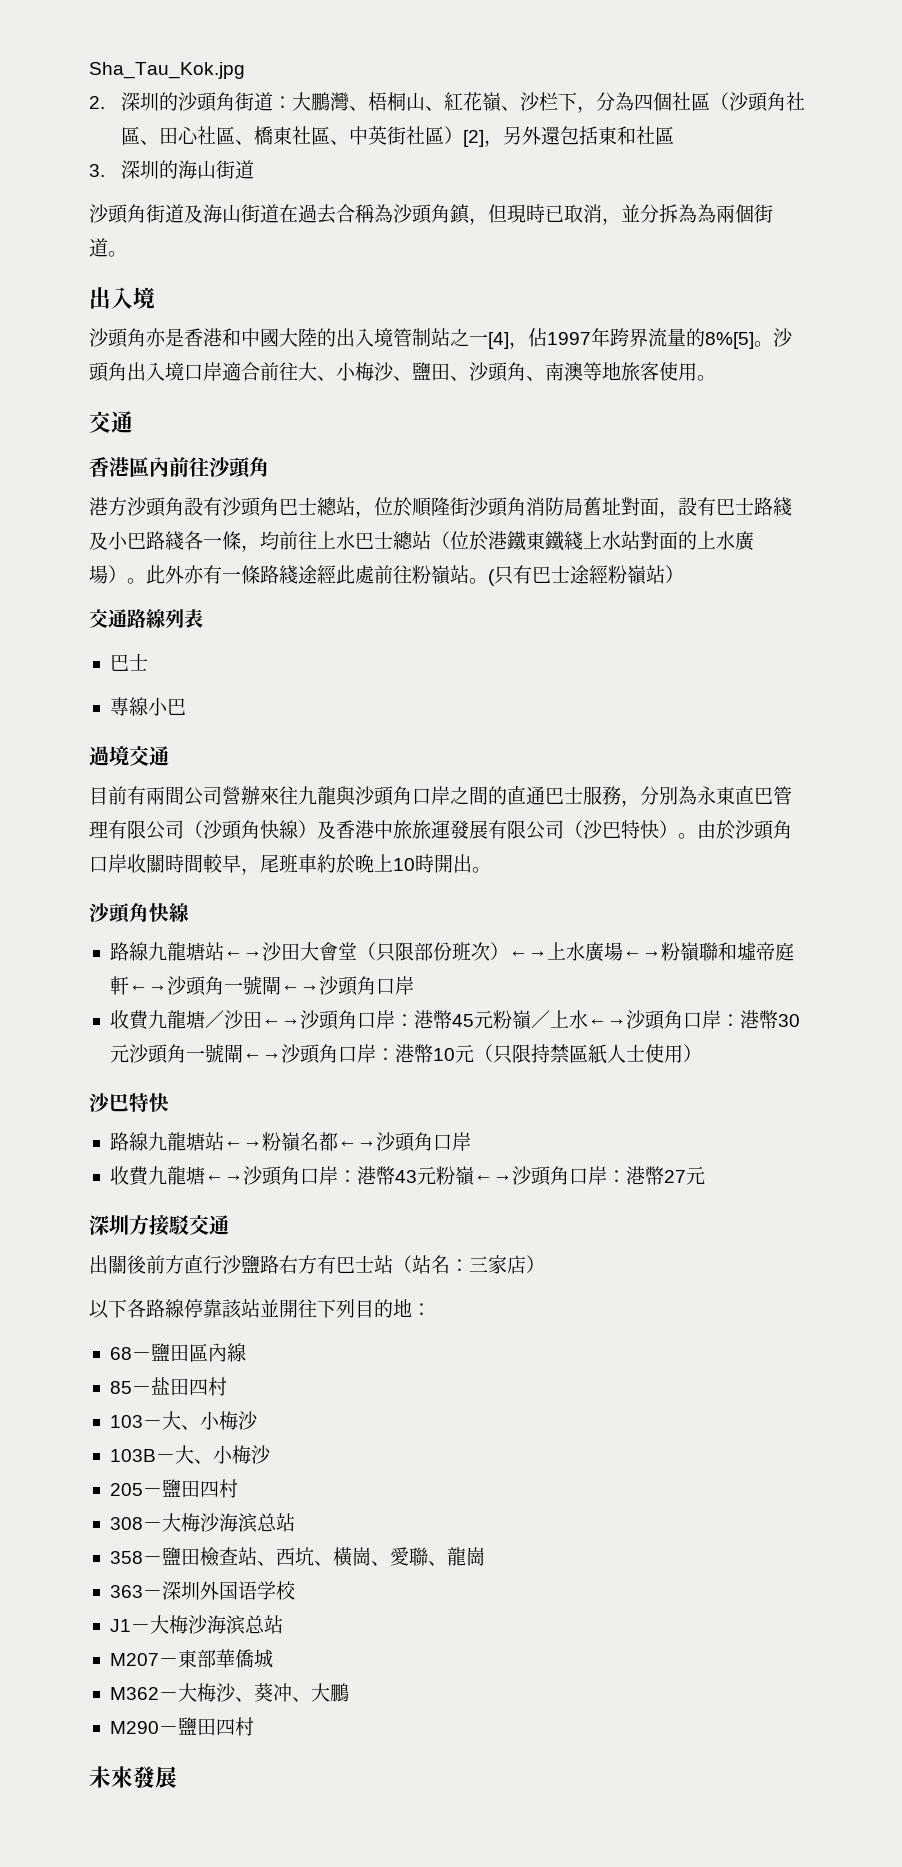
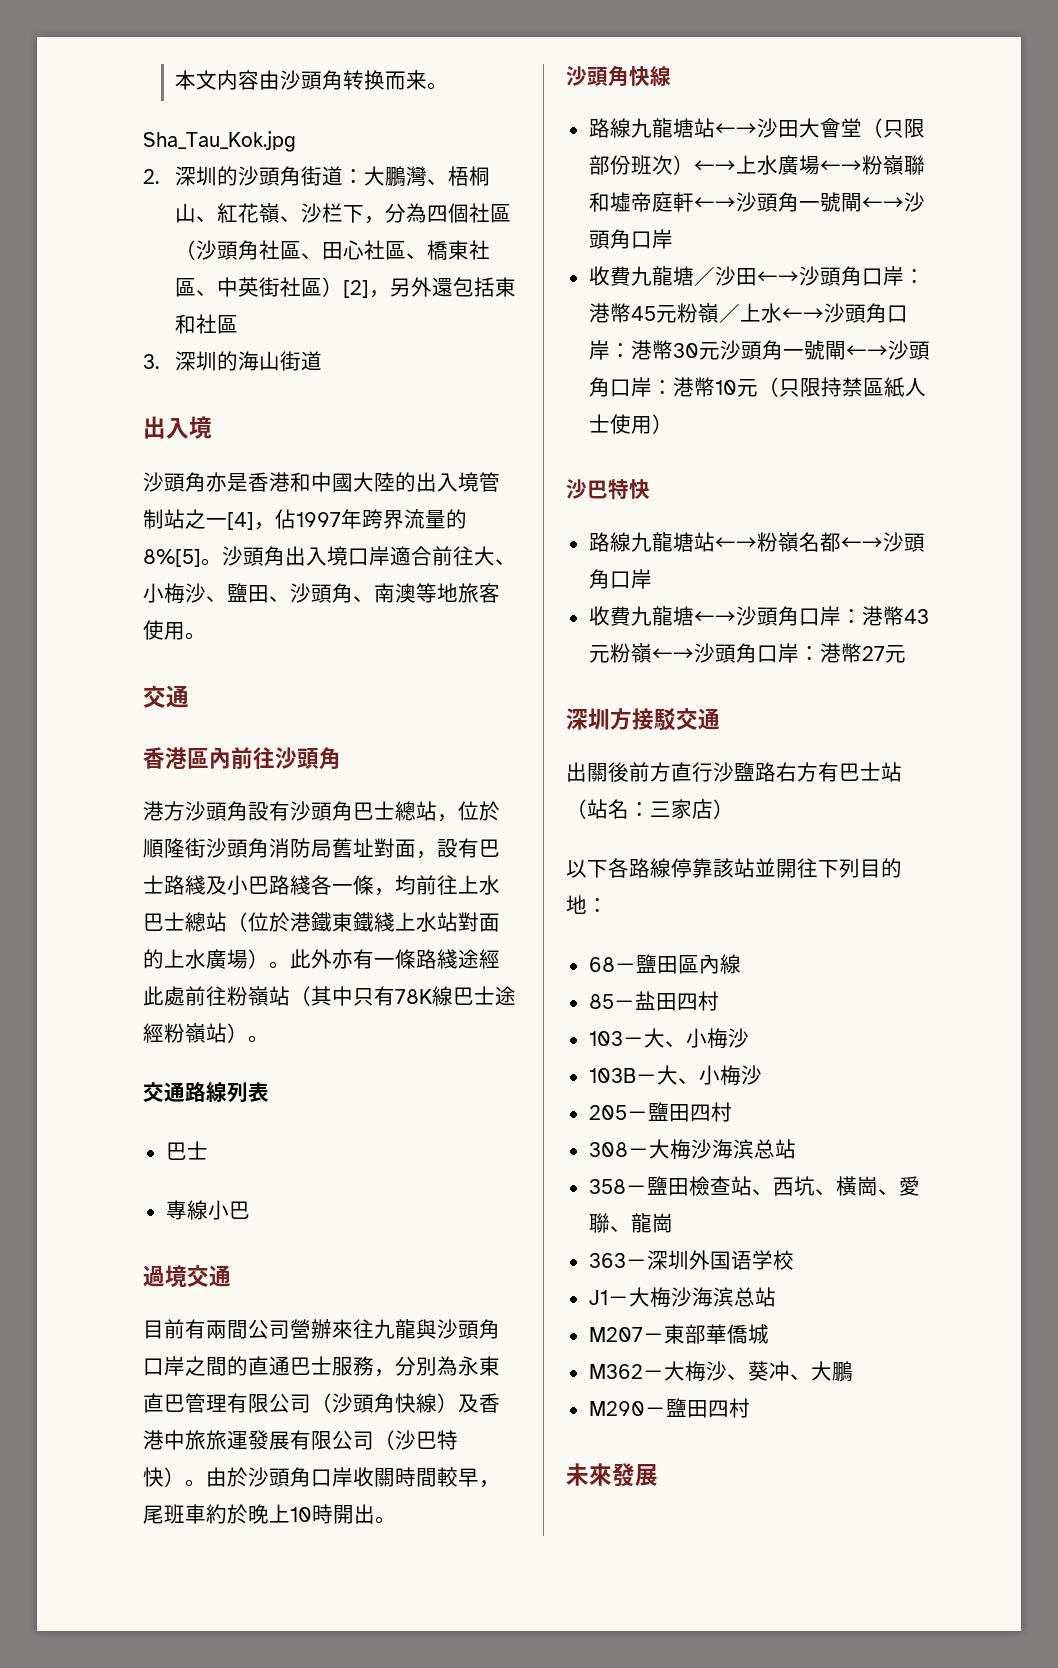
+ 本文内容由沙頭角转换而来。
- 沙頭角街道及海山街道在過去合稱為沙頭角鎮，但現時已取消，並分拆為為兩個街道。
- 此外亦有一條路綫途經此處前往粉嶺站。(只有巴士途經粉嶺站）
+ 此外亦有一條路綫途經此處前往粉嶺站（其中只有78K線巴士途經粉嶺站）。

